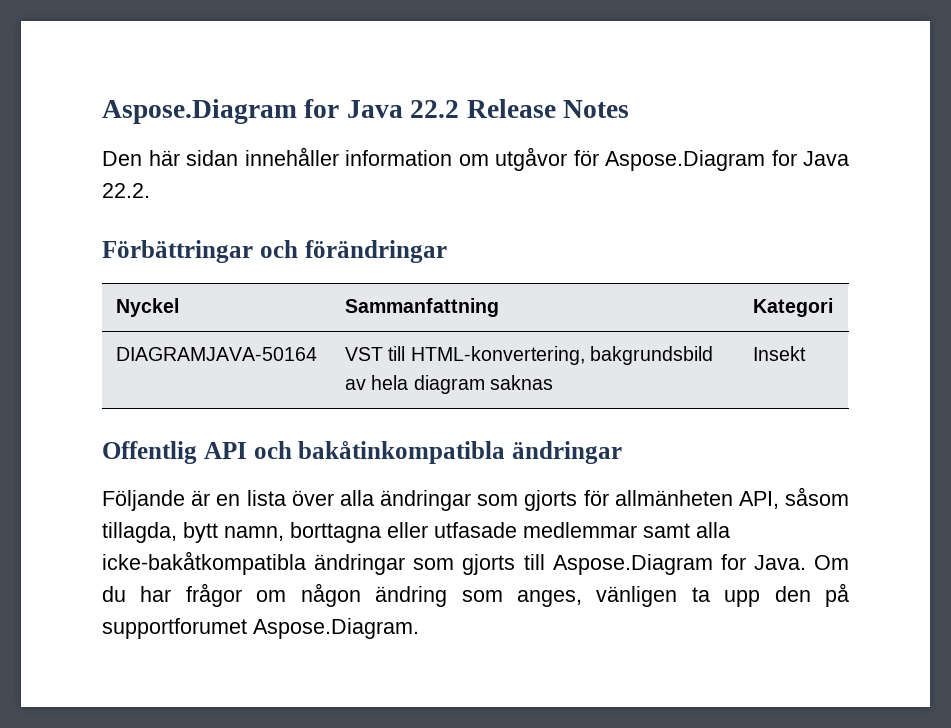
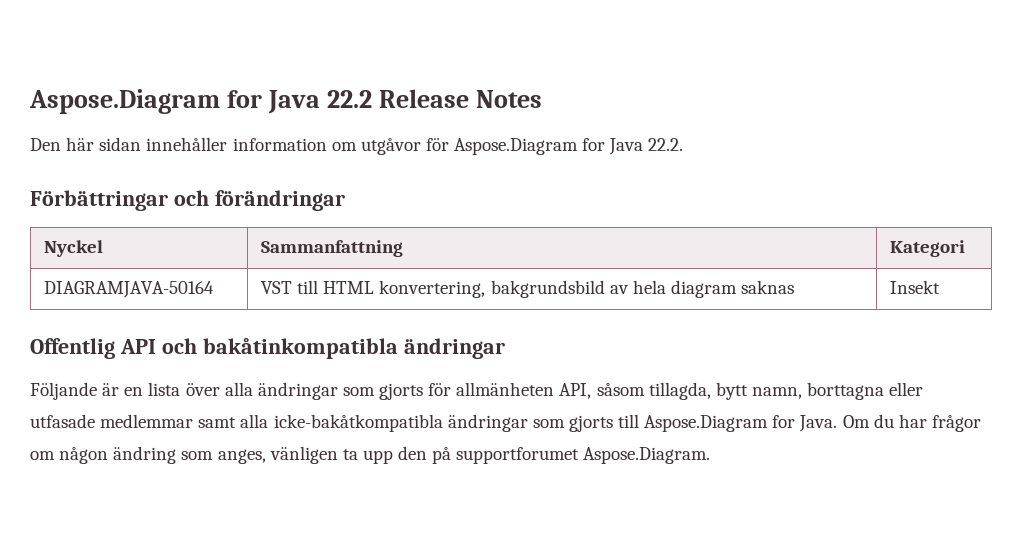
- DIAGRAMJAVA-50164 | VST till HTML-konvertering, bakgrundsbild av hela diagram saknas | Insekt
+ DIAGRAMJAVA-50164 | VST till HTML konvertering, bakgrundsbild av hela diagram saknas | Insekt

